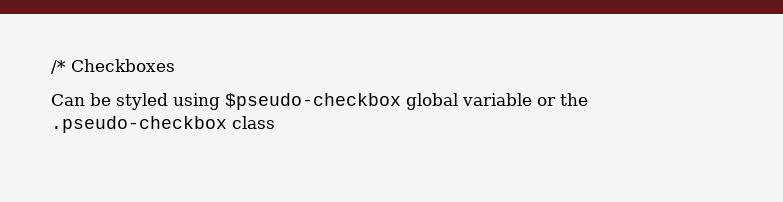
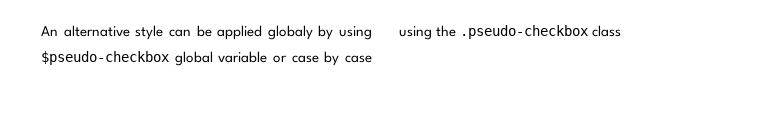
- /* Checkboxes
- Can be styled using $pseudo-checkbox global variable or the .pseudo-checkbox class
+ An alternative style can be applied globaly by using $pseudo-checkbox global variable or case by case using the .pseudo-checkbox class

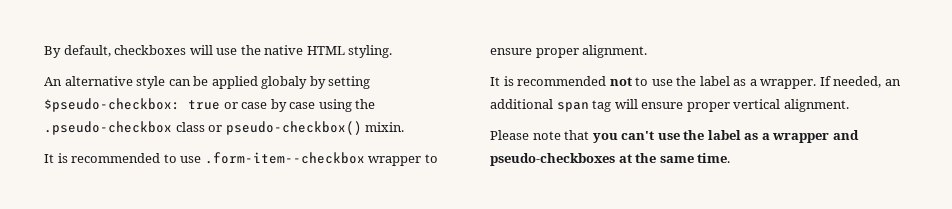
+ By default, checkboxes will use the native HTML styling.
- An alternative style can be applied globaly by using $pseudo-checkbox global variable or case by case using the .pseudo-checkbox class
+ An alternative style can be applied globaly by setting $pseudo-checkbox: true or case by case using the .pseudo-checkbox class or pseudo-checkbox() mixin.
+ It is recommended to use .form-item--checkbox wrapper to ensure proper alignment.
+ It is recommended not to use the label as a wrapper. If needed, an additional span tag will ensure proper vertical alignment.
+ Please note that you can't use the label as a wrapper and pseudo-checkboxes at the same time.

